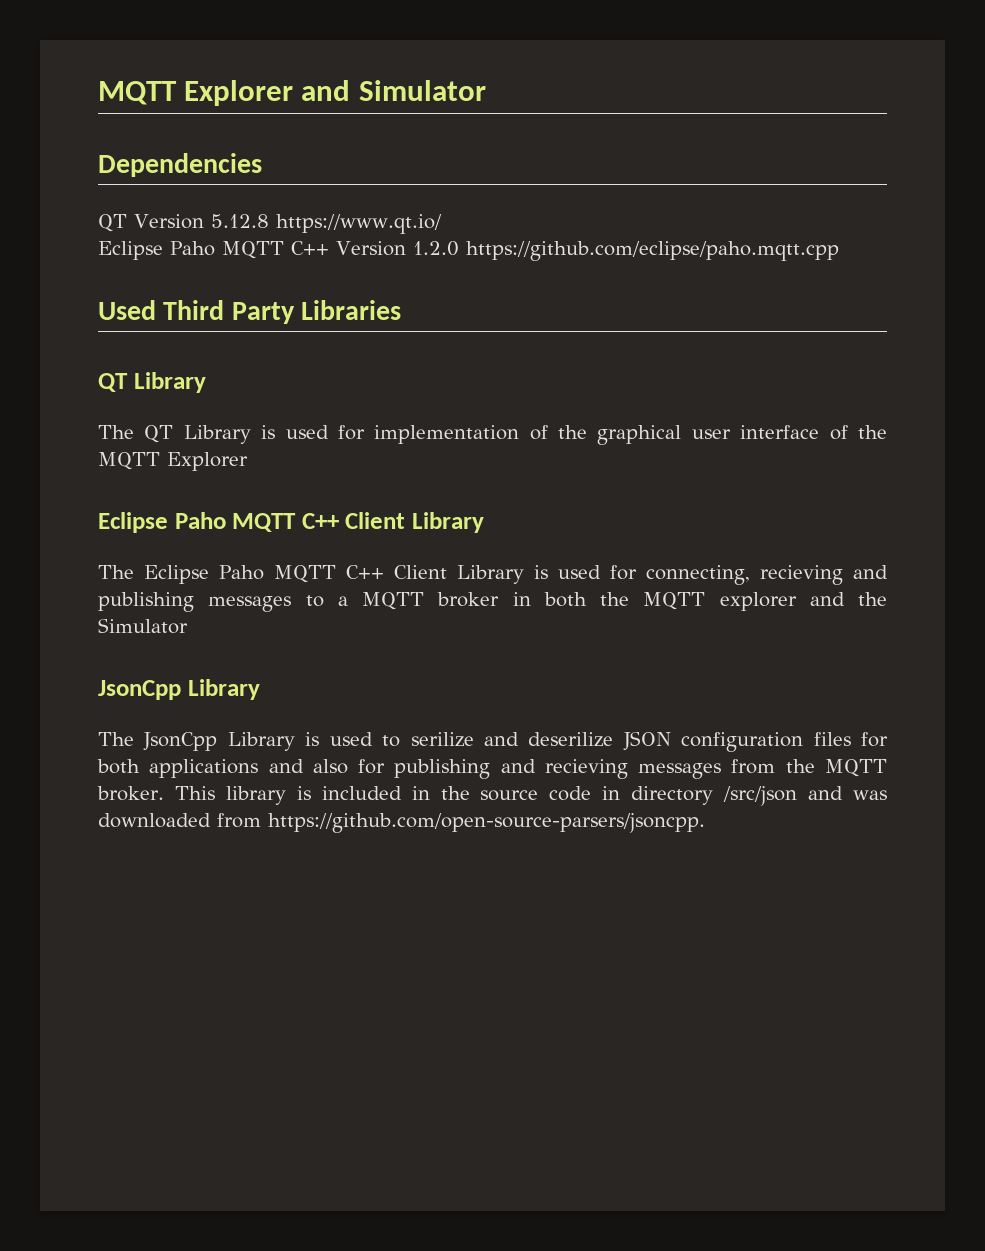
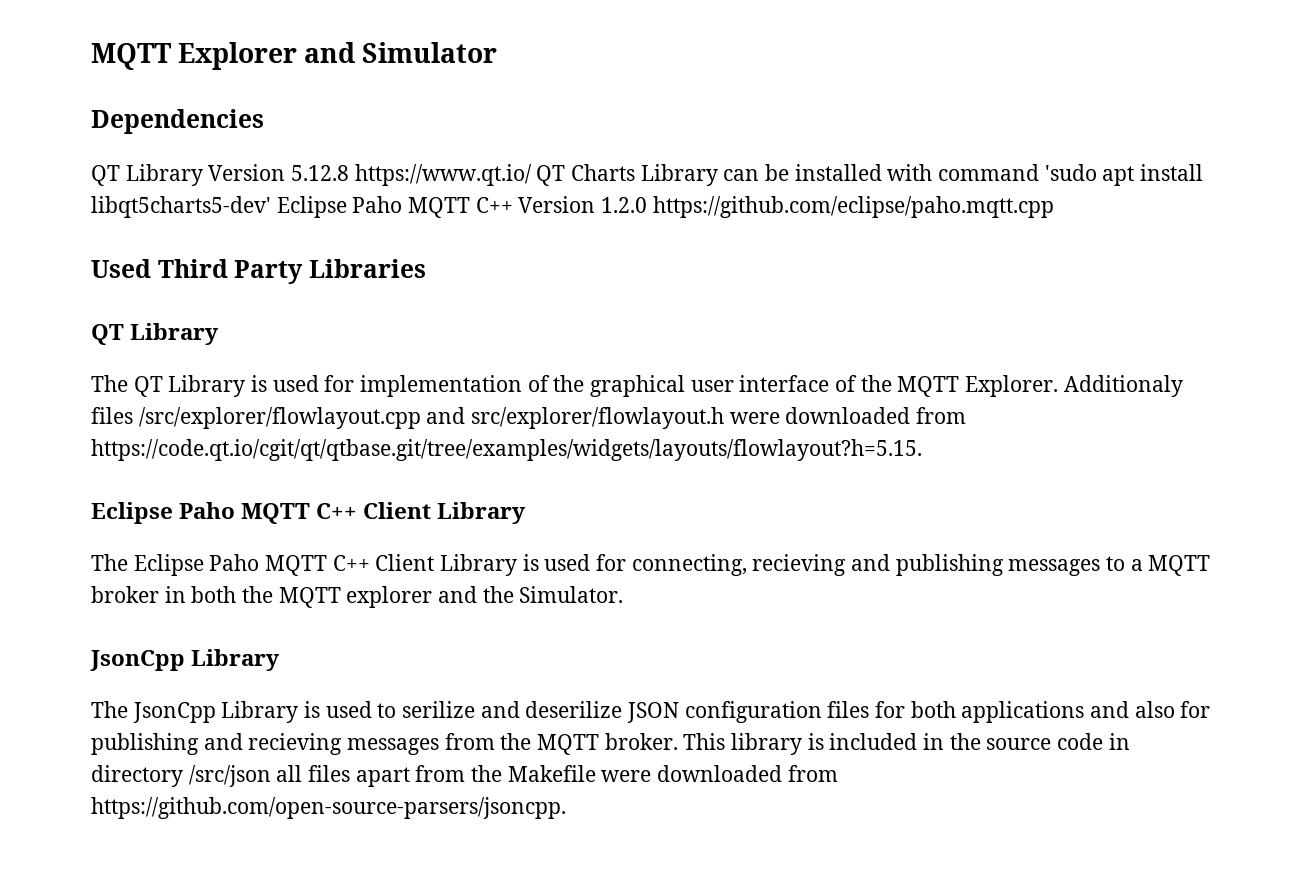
- QT Version 5.12.8 https://www.qt.io/
- Eclipse Paho MQTT C++ Version 1.2.0 https://github.com/eclipse/paho.mqtt.cpp
+ QT Library Version 5.12.8 https://www.qt.io/ QT Charts Library can be installed with command 'sudo apt install libqt5charts5-dev' Eclipse Paho MQTT C++ Version 1.2.0 https://github.com/eclipse/paho.mqtt.cpp
- The QT Library is used for implementation of the graphical user interface of the MQTT Explorer
+ The QT Library is used for implementation of the graphical user interface of the MQTT Explorer. Additionaly files /src/explorer/flowlayout.cpp and src/explorer/flowlayout.h were downloaded from https://code.qt.io/cgit/qt/qtbase.git/tree/examples/widgets/layouts/flowlayout?h=5.15.
- The Eclipse Paho MQTT C++ Client Library is used for connecting, recieving and publishing messages to a MQTT broker in both the MQTT explorer and the Simulator
+ The Eclipse Paho MQTT C++ Client Library is used for connecting, recieving and publishing messages to a MQTT broker in both the MQTT explorer and the Simulator.
- This library is included in the source code in directory /src/json and was downloaded from https://github.com/open-source-parsers/jsoncpp.
+ This library is included in the source code in directory /src/json all files apart from the Makefile were downloaded from https://github.com/open-source-parsers/jsoncpp.

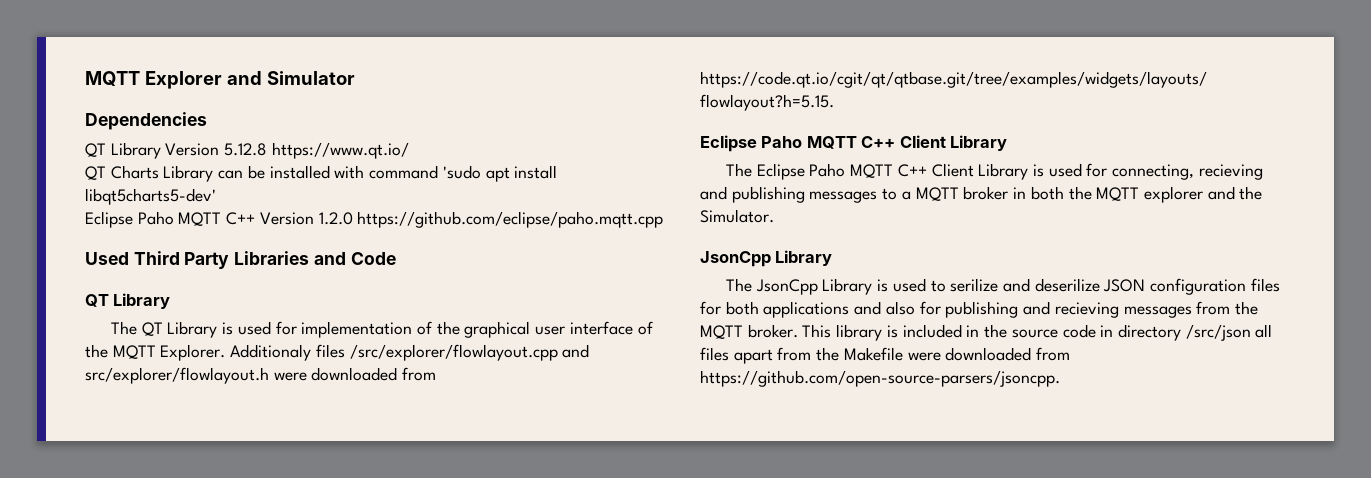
- QT Library Version 5.12.8 https://www.qt.io/ QT Charts Library can be installed with command 'sudo apt install libqt5charts5-dev' Eclipse Paho MQTT C++ Version 1.2.0 https://github.com/eclipse/paho.mqtt.cpp
+ QT Library Version 5.12.8 https://www.qt.io/
+ QT Charts Library can be installed with command 'sudo apt install libqt5charts5-dev'
+ Eclipse Paho MQTT C++ Version 1.2.0 https://github.com/eclipse/paho.mqtt.cpp
- Used Third Party Libraries
+ Used Third Party Libraries and Code

